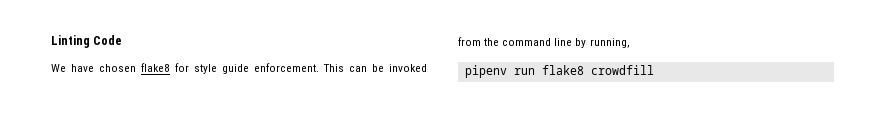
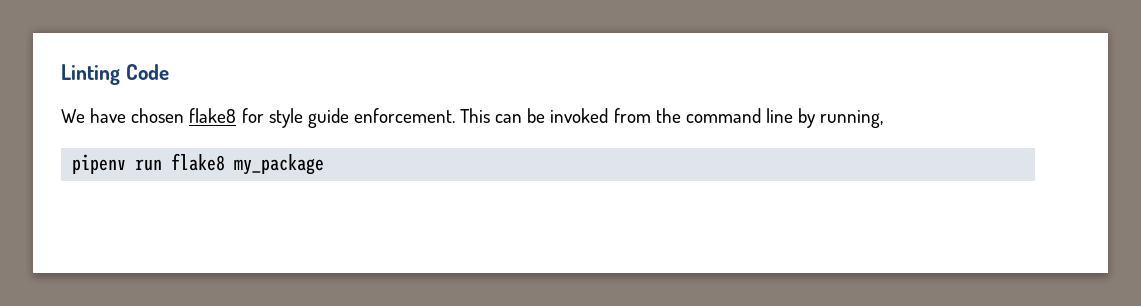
- pipenv run flake8 crowdfill
+ pipenv run flake8 my_package

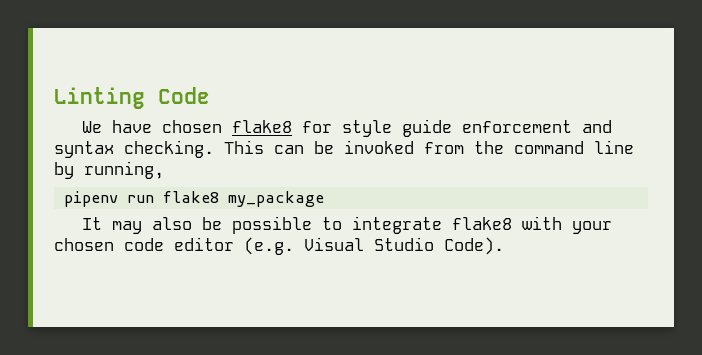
- We have chosen flake8 for style guide enforcement.
+ We have chosen flake8 for style guide enforcement and syntax checking.
+ It may also be possible to integrate flake8 with your chosen code editor (e.g. Visual Studio Code).

